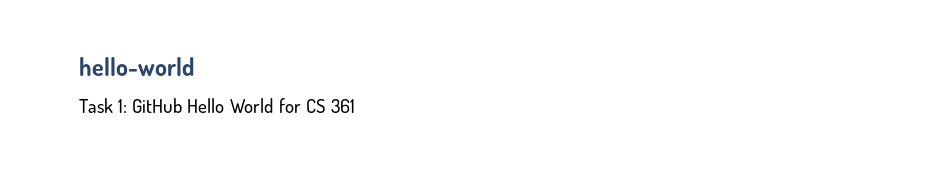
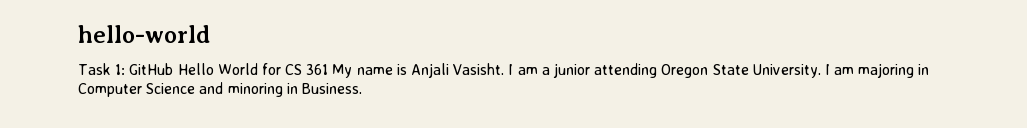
- Task 1: GitHub Hello World for CS 361
+ Task 1: GitHub Hello World for CS 361 My name is Anjali Vasisht. I am a junior attending Oregon State University. I am majoring in Computer Science and minoring in Business.

